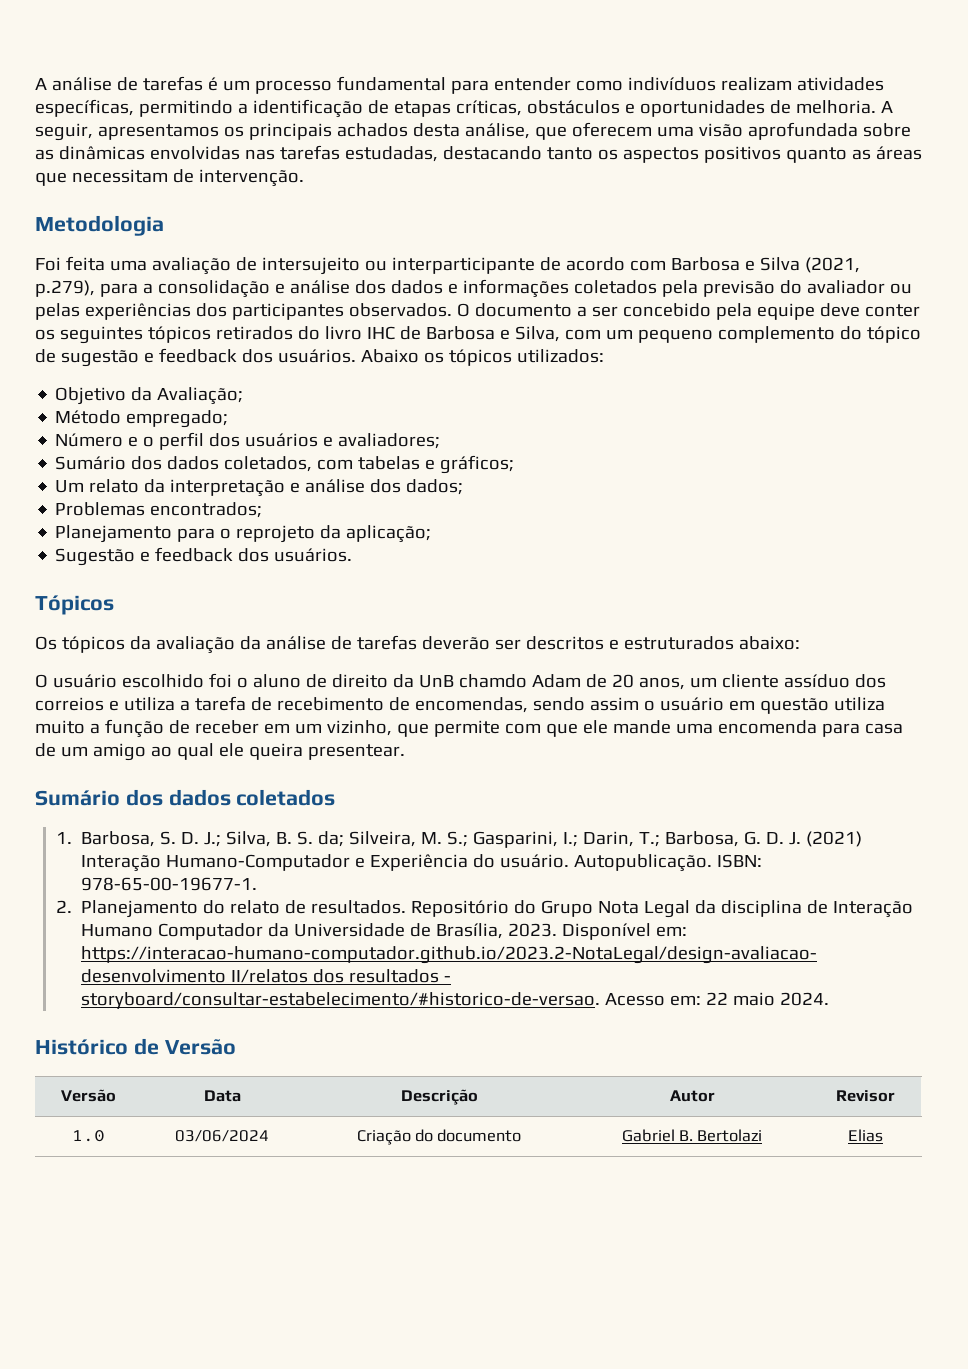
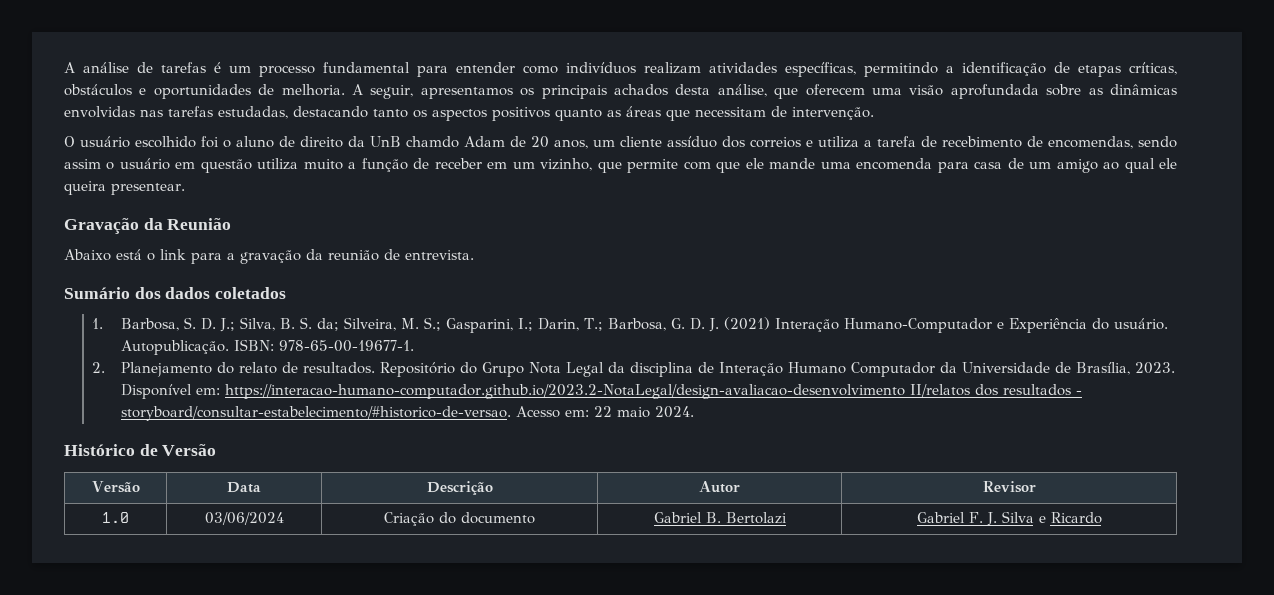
- Metodologia
- Foi feita uma avaliação de intersujeito ou interparticipante de acordo com Barbosa e Silva (2021, p.279), para a consolidação e análise dos dados e informações coletados pela previsão do avaliador ou pelas experiências dos participantes observados. O documento a ser concebido pela equipe deve conter os seguintes tópicos retirados do livro IHC de Barbosa e Silva, com um pequeno complemento do tópico de sugestão e feedback dos usuários. Abaixo os tópicos utilizados:
- Objetivo da Avaliação;
- Método empregado;
- Número e o perfil dos usuários e avaliadores;
- Sumário dos dados coletados, com tabelas e gráficos;
- Um relato da interpretação e análise dos dados;
- Problemas encontrados;
- Planejamento para o reprojeto da aplicação;
- Sugestão e feedback dos usuários.
- Tópicos
- Os tópicos da avaliação da análise de tarefas deverão ser descritos e estruturados abaixo:
+ Gravação da Reunião
+ Abaixo está o link para a gravação da reunião de entrevista.
- 1.0 | 03/06/2024 | Criação do documento | Gabriel B. Bertolazi | Elias
+ 1.0 | 03/06/2024 | Criação do documento | Gabriel B. Bertolazi | Gabriel F. J. Silva e Ricardo

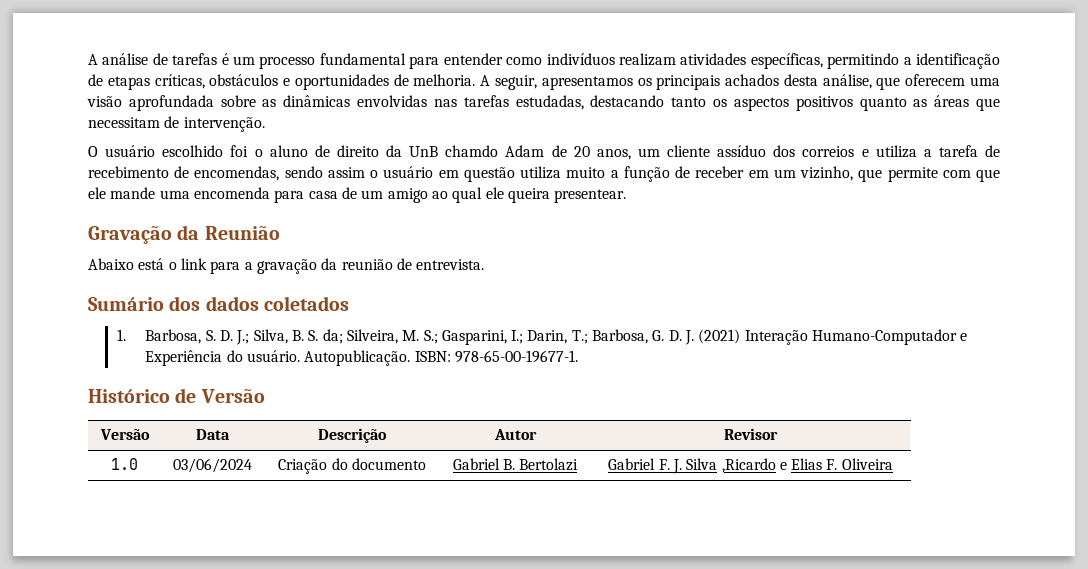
- 2. Planejamento do relato de resultados. Repositório do Grupo Nota Legal da disciplina de Interação Humano Computador da Universidade de Brasília, 2023. Disponível em: https://interacao-humano-computador.github.io/2023.2-NotaLegal/design-avaliacao-desenvolvimento II/relatos dos resultados - storyboard/consultar-estabelecimento/#historico-de-versao. Acesso em: 22 maio 2024.
- 1.0 | 03/06/2024 | Criação do documento | Gabriel B. Bertolazi | Gabriel F. J. Silva e Ricardo
+ 1.0 | 03/06/2024 | Criação do documento | Gabriel B. Bertolazi | Gabriel F. J. Silva ,Ricardo e Elias F. Oliveira

